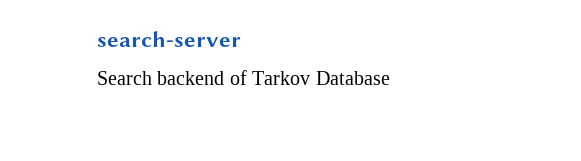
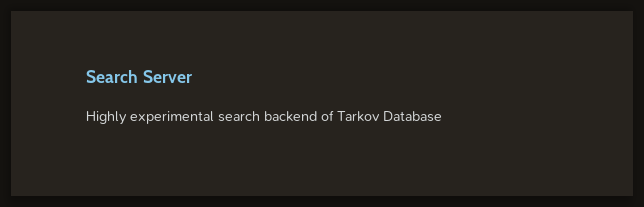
- search-server
- Search backend of Tarkov Database
+ Search Server
+ Highly experimental search backend of Tarkov Database

